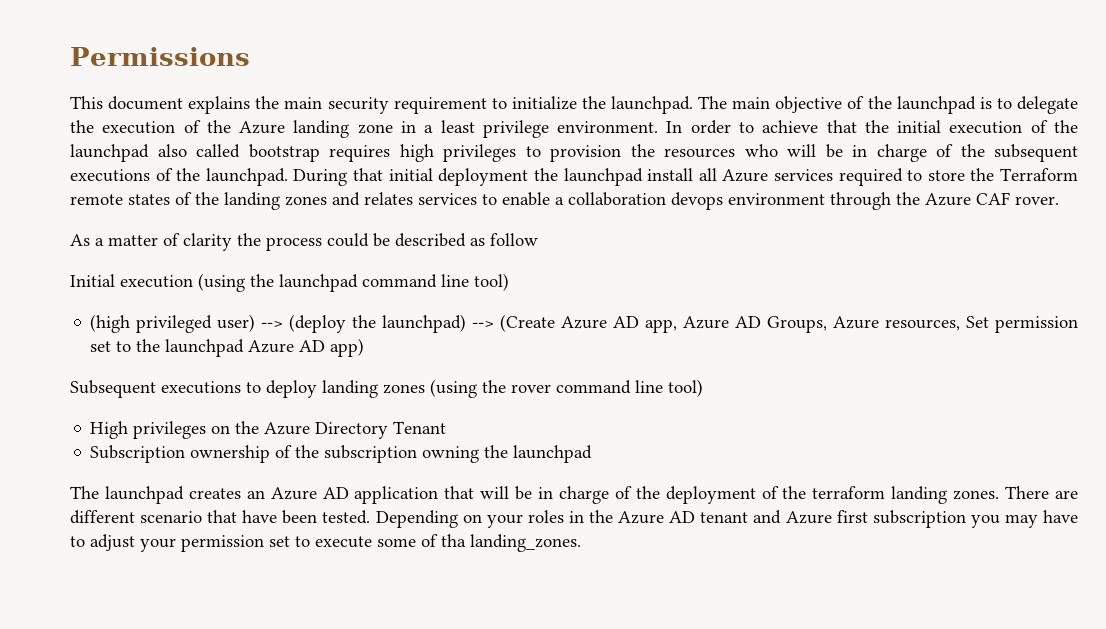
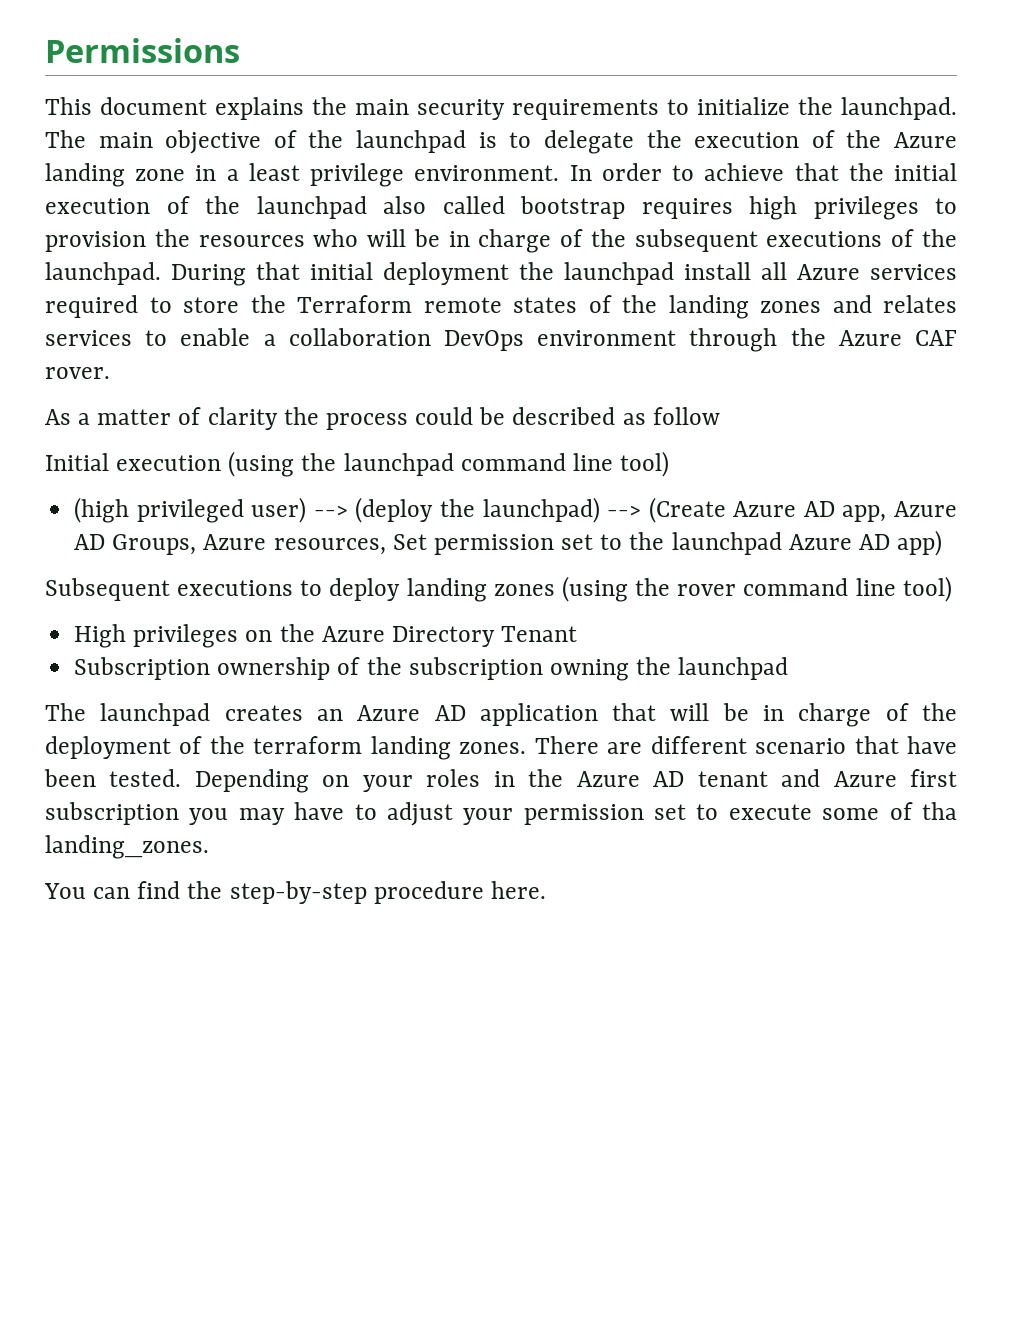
- This document explains the main security requirement to initialize the launchpad.
+ This document explains the main security requirements to initialize the launchpad.
- During that initial deployment the launchpad install all Azure services required to store the Terraform remote states of the landing zones and relates services to enable a collaboration devops environment through the Azure CAF rover.
+ During that initial deployment the launchpad install all Azure services required to store the Terraform remote states of the landing zones and relates services to enable a collaboration DevOps environment through the Azure CAF rover.
+ You can find the step-by-step procedure here.

